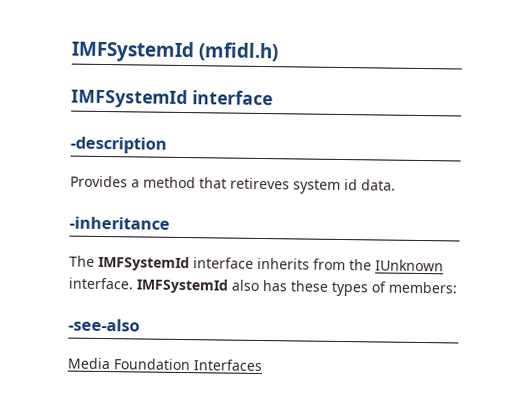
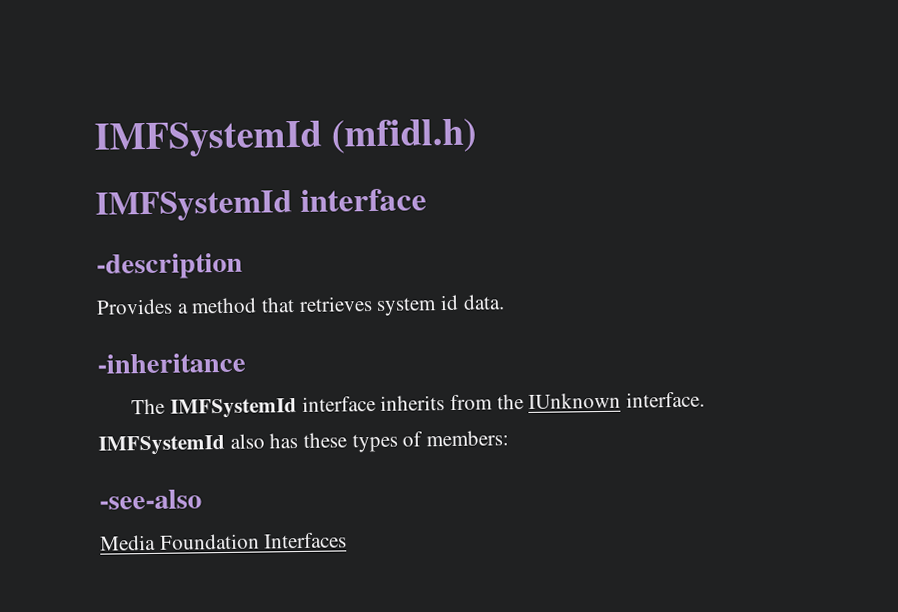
- Provides a method that retireves system id data.
+ Provides a method that retrieves system id data.

